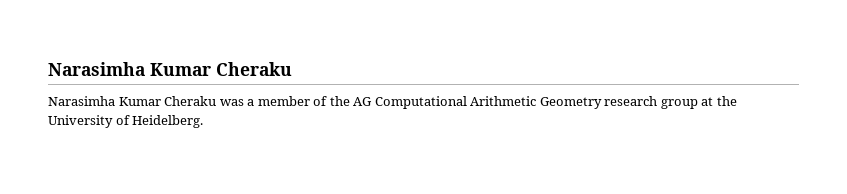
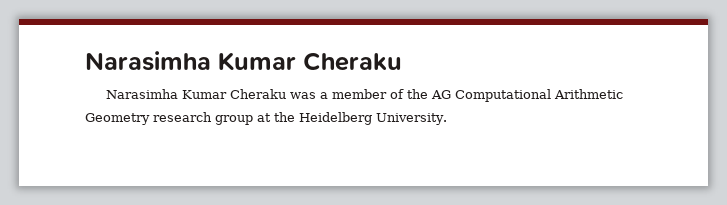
- Narasimha Kumar Cheraku was a member of the AG Computational Arithmetic Geometry research group at the University of Heidelberg.
+ Narasimha Kumar Cheraku was a member of the AG Computational Arithmetic Geometry research group at the Heidelberg University.

